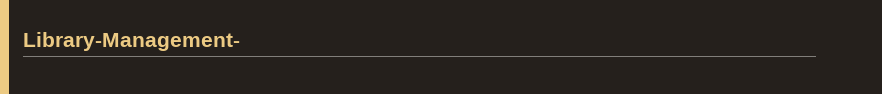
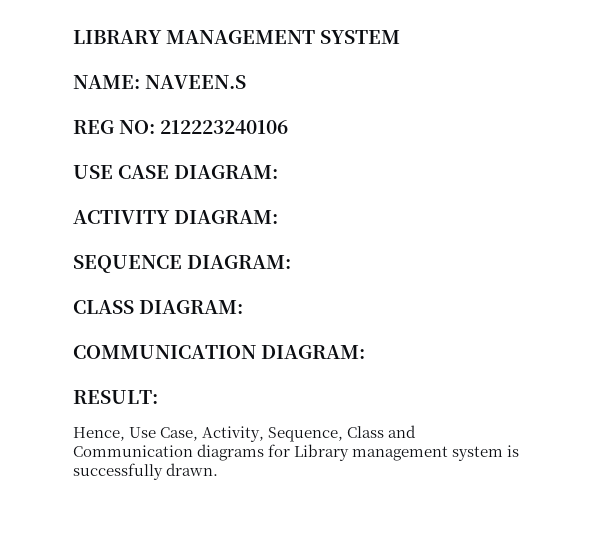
- Library-Management-
+ LIBRARY MANAGEMENT SYSTEM
+ NAME: NAVEEN.S
+ REG NO: 212223240106
+ USE CASE DIAGRAM:
+ ACTIVITY DIAGRAM:
+ SEQUENCE DIAGRAM:
+ CLASS DIAGRAM:
+ COMMUNICATION DIAGRAM:
+ RESULT:
+ Hence, Use Case, Activity, Sequence, Class and Communication diagrams for Library management system is successfully drawn.

